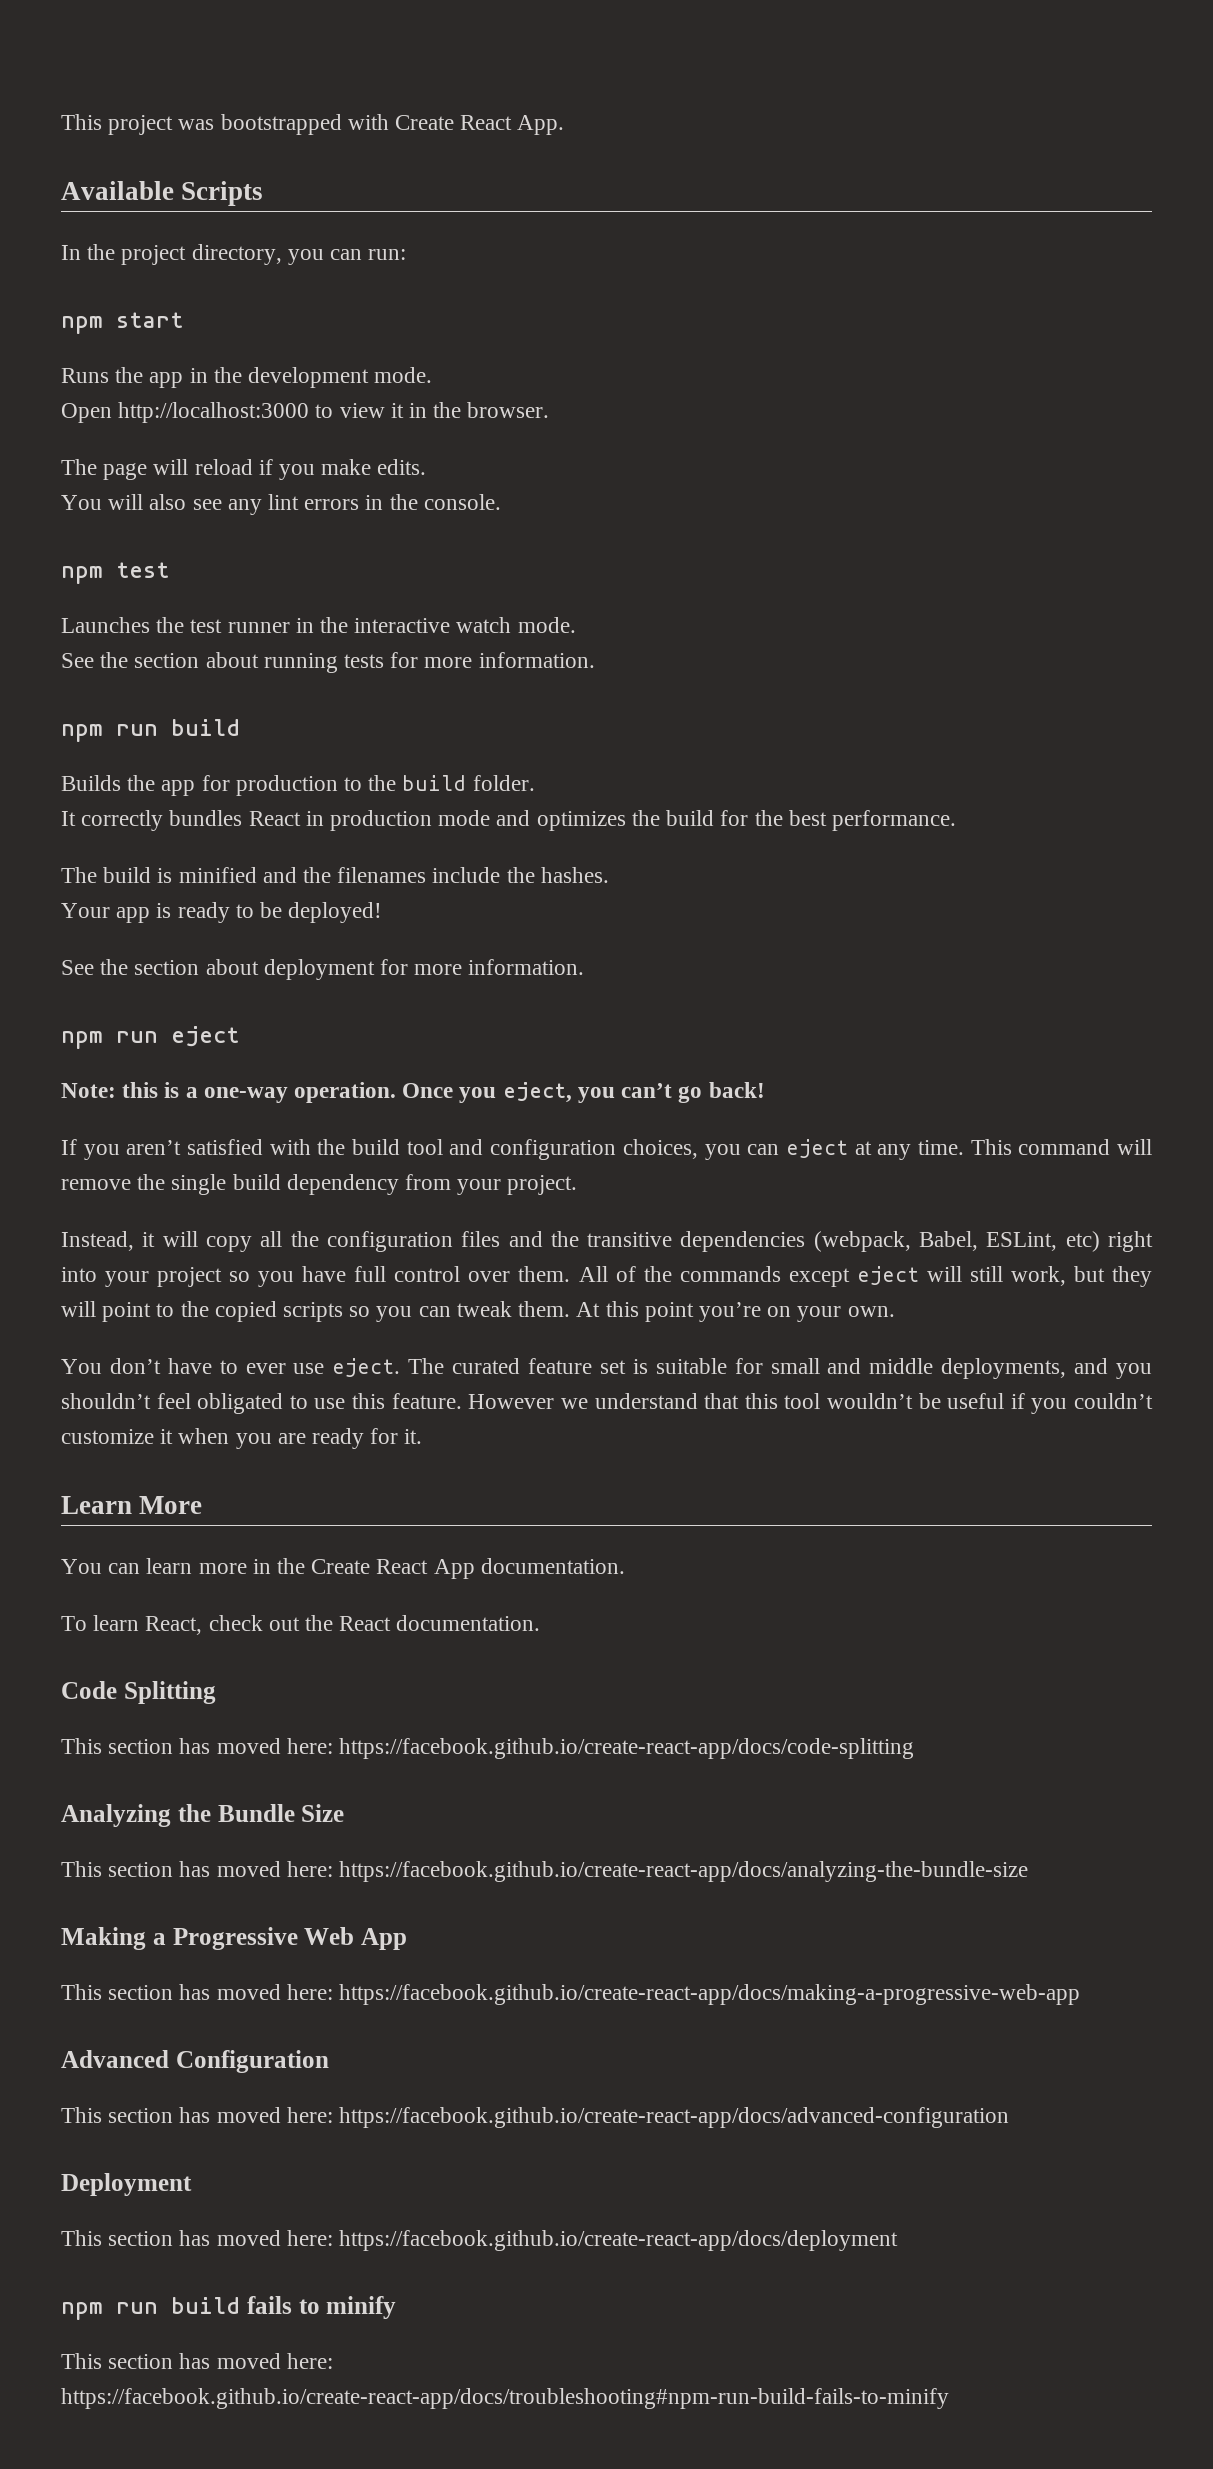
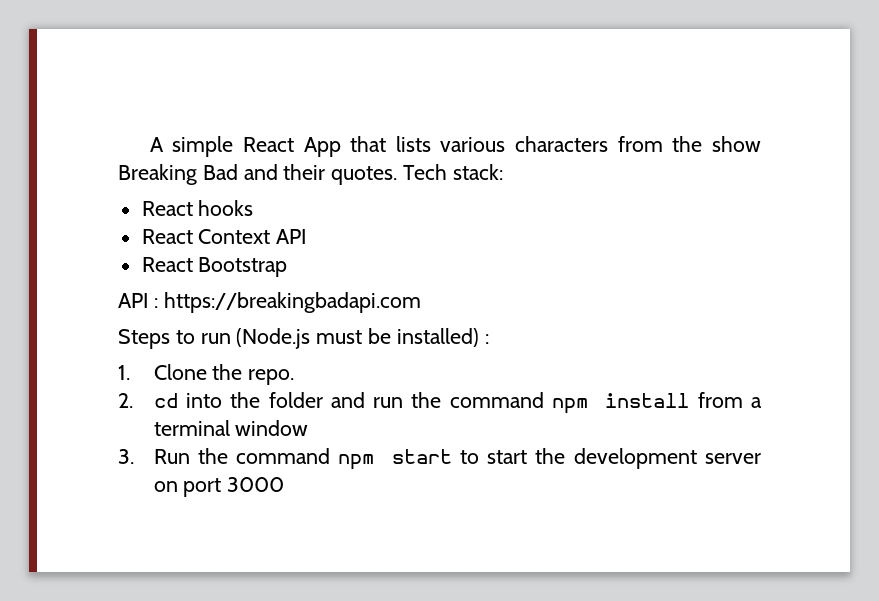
- This project was bootstrapped with Create React App.
- Available Scripts
- In the project directory, you can run:
- npm start
- Runs the app in the development mode.
- Open http://localhost:3000 to view it in the browser.
- The page will reload if you make edits.
- You will also see any lint errors in the console.
- npm test
- Launches the test runner in the interactive watch mode.
- See the section about running tests for more information.
- npm run build
- Builds the app for production to the build folder.
- It correctly bundles React in production mode and optimizes the build for the best performance.
- The build is minified and the filenames include the hashes.
- Your app is ready to be deployed!
- See the section about deployment for more information.
- npm run eject
- Note: this is a one-way operation. Once you eject, you can’t go back!
- If you aren’t satisfied with the build tool and configuration choices, you can eject at any time. This command will remove the single build dependency from your project.
- Instead, it will copy all the configuration files and the transitive dependencies (webpack, Babel, ESLint, etc) right into your project so you have full control over them. All of the commands except eject will still work, but they will point to the copied scripts so you can tweak them. At this point you’re on your own.
- You don’t have to ever use eject. The curated feature set is suitable for small and middle deployments, and you shouldn’t feel obligated to use this feature. However we understand that this tool wouldn’t be useful if you couldn’t customize it when you are ready for it.
- Learn More
- You can learn more in the Create React App documentation.
- To learn React, check out the React documentation.
- Code Splitting
- This section has moved here: https://facebook.github.io/create-react-app/docs/code-splitting
- Analyzing the Bundle Size
- This section has moved here: https://facebook.github.io/create-react-app/docs/analyzing-the-bundle-size
- Making a Progressive Web App
- This section has moved here: https://facebook.github.io/create-react-app/docs/making-a-progressive-web-app
- Advanced Configuration
- This section has moved here: https://facebook.github.io/create-react-app/docs/advanced-configuration
- Deployment
- This section has moved here: https://facebook.github.io/create-react-app/docs/deployment
- npm run build fails to minify
- This section has moved here: https://facebook.github.io/create-react-app/docs/troubleshooting#npm-run-build-fails-to-minify
+ A simple React App that lists various characters from the show Breaking Bad and their quotes. Tech stack:
+ React hooks
+ React Context API
+ React Bootstrap
+ API : https://breakingbadapi.com
+ Steps to run (Node.js must be installed) :
+ 1. Clone the repo.
+ 2. cd into the folder and run the command npm install from a terminal window
+ 3. Run the command npm start to start the development server on port 3000

